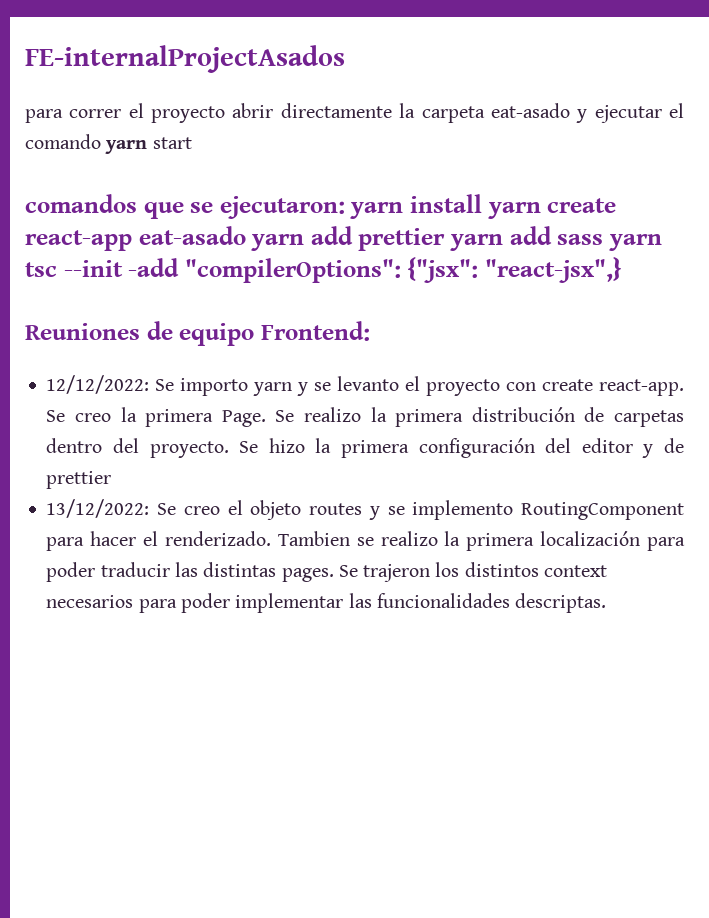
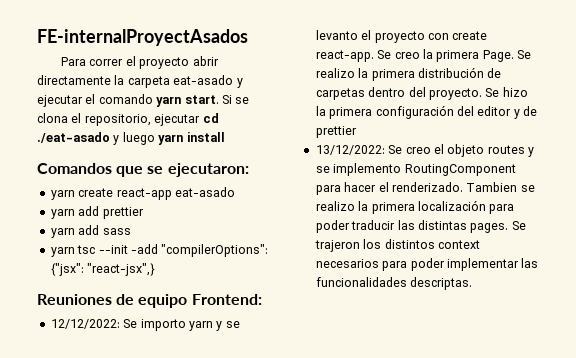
- FE-internalProjectAsados
- para correr el proyecto abrir directamente la carpeta eat-asado y ejecutar el comando yarn start
- comandos que se ejecutaron: yarn install yarn create react-app eat-asado yarn add prettier yarn add sass yarn tsc --init -add "compilerOptions": {"jsx": "react-jsx",}
+ FE-internalProyectAsados
+ Para correr el proyecto abrir directamente la carpeta eat-asado y ejecutar el comando yarn start. Si se clona el repositorio, ejecutar cd ./eat-asado y luego yarn install
+ Comandos que se ejecutaron:
+ yarn create react-app eat-asado
+ yarn add prettier
+ yarn add sass
+ yarn tsc --init -add "compilerOptions": {"jsx": "react-jsx",}

